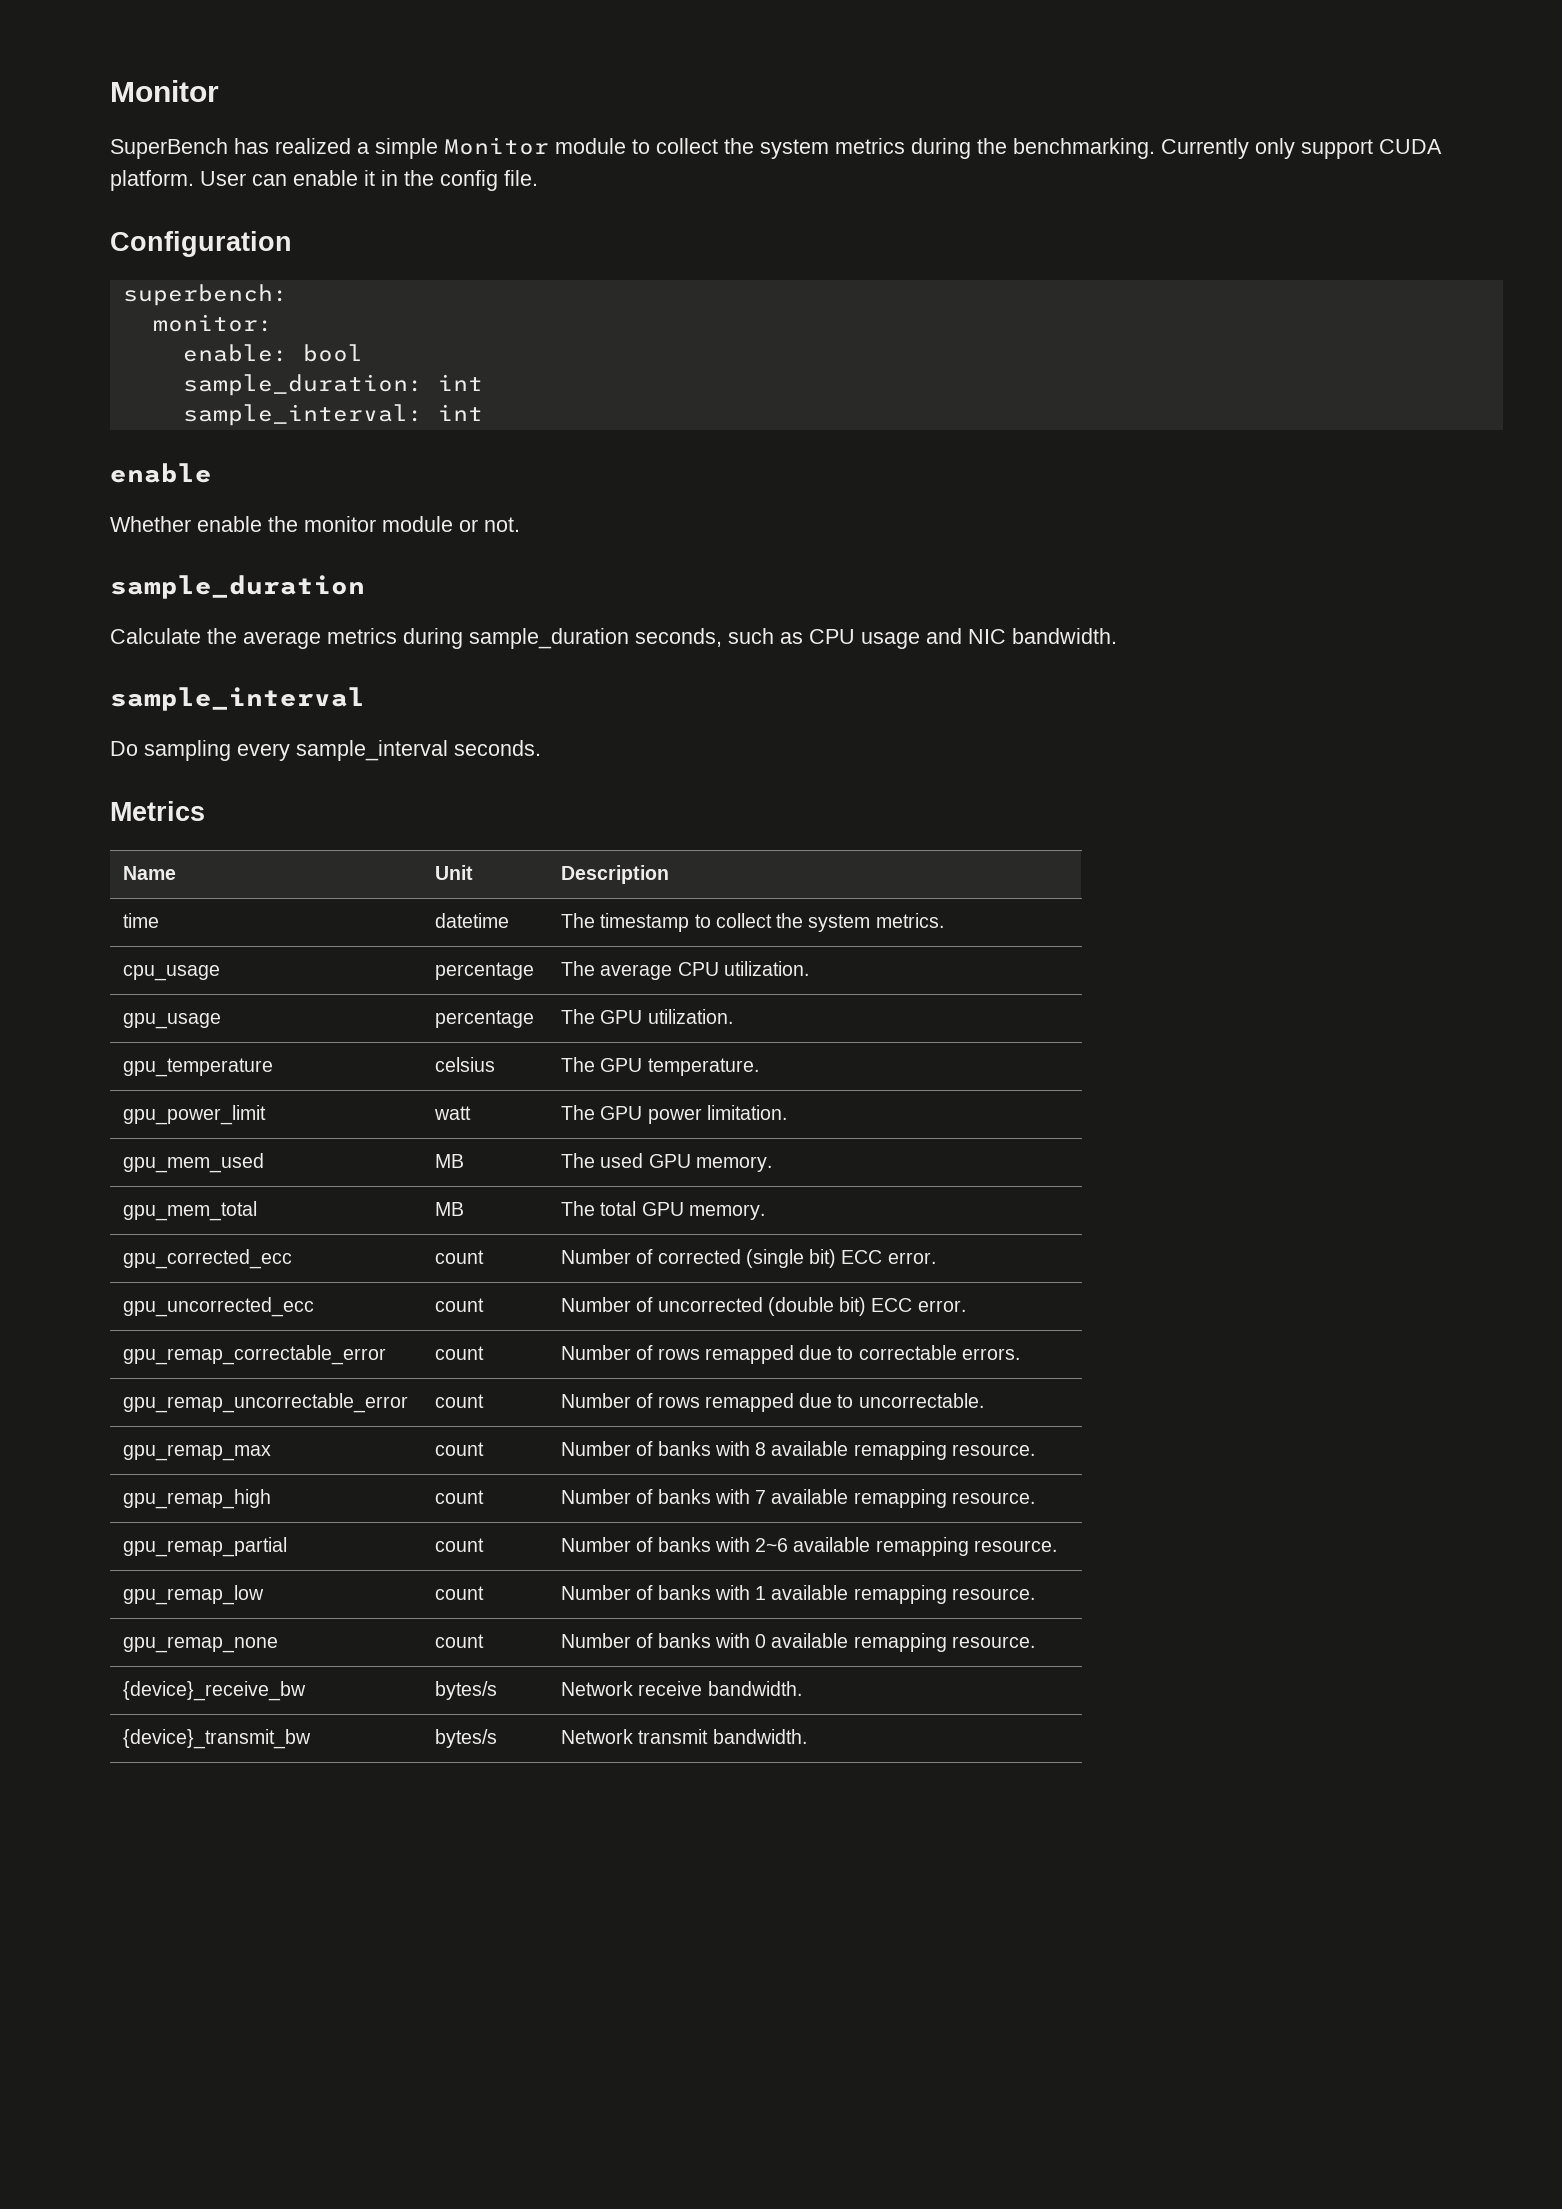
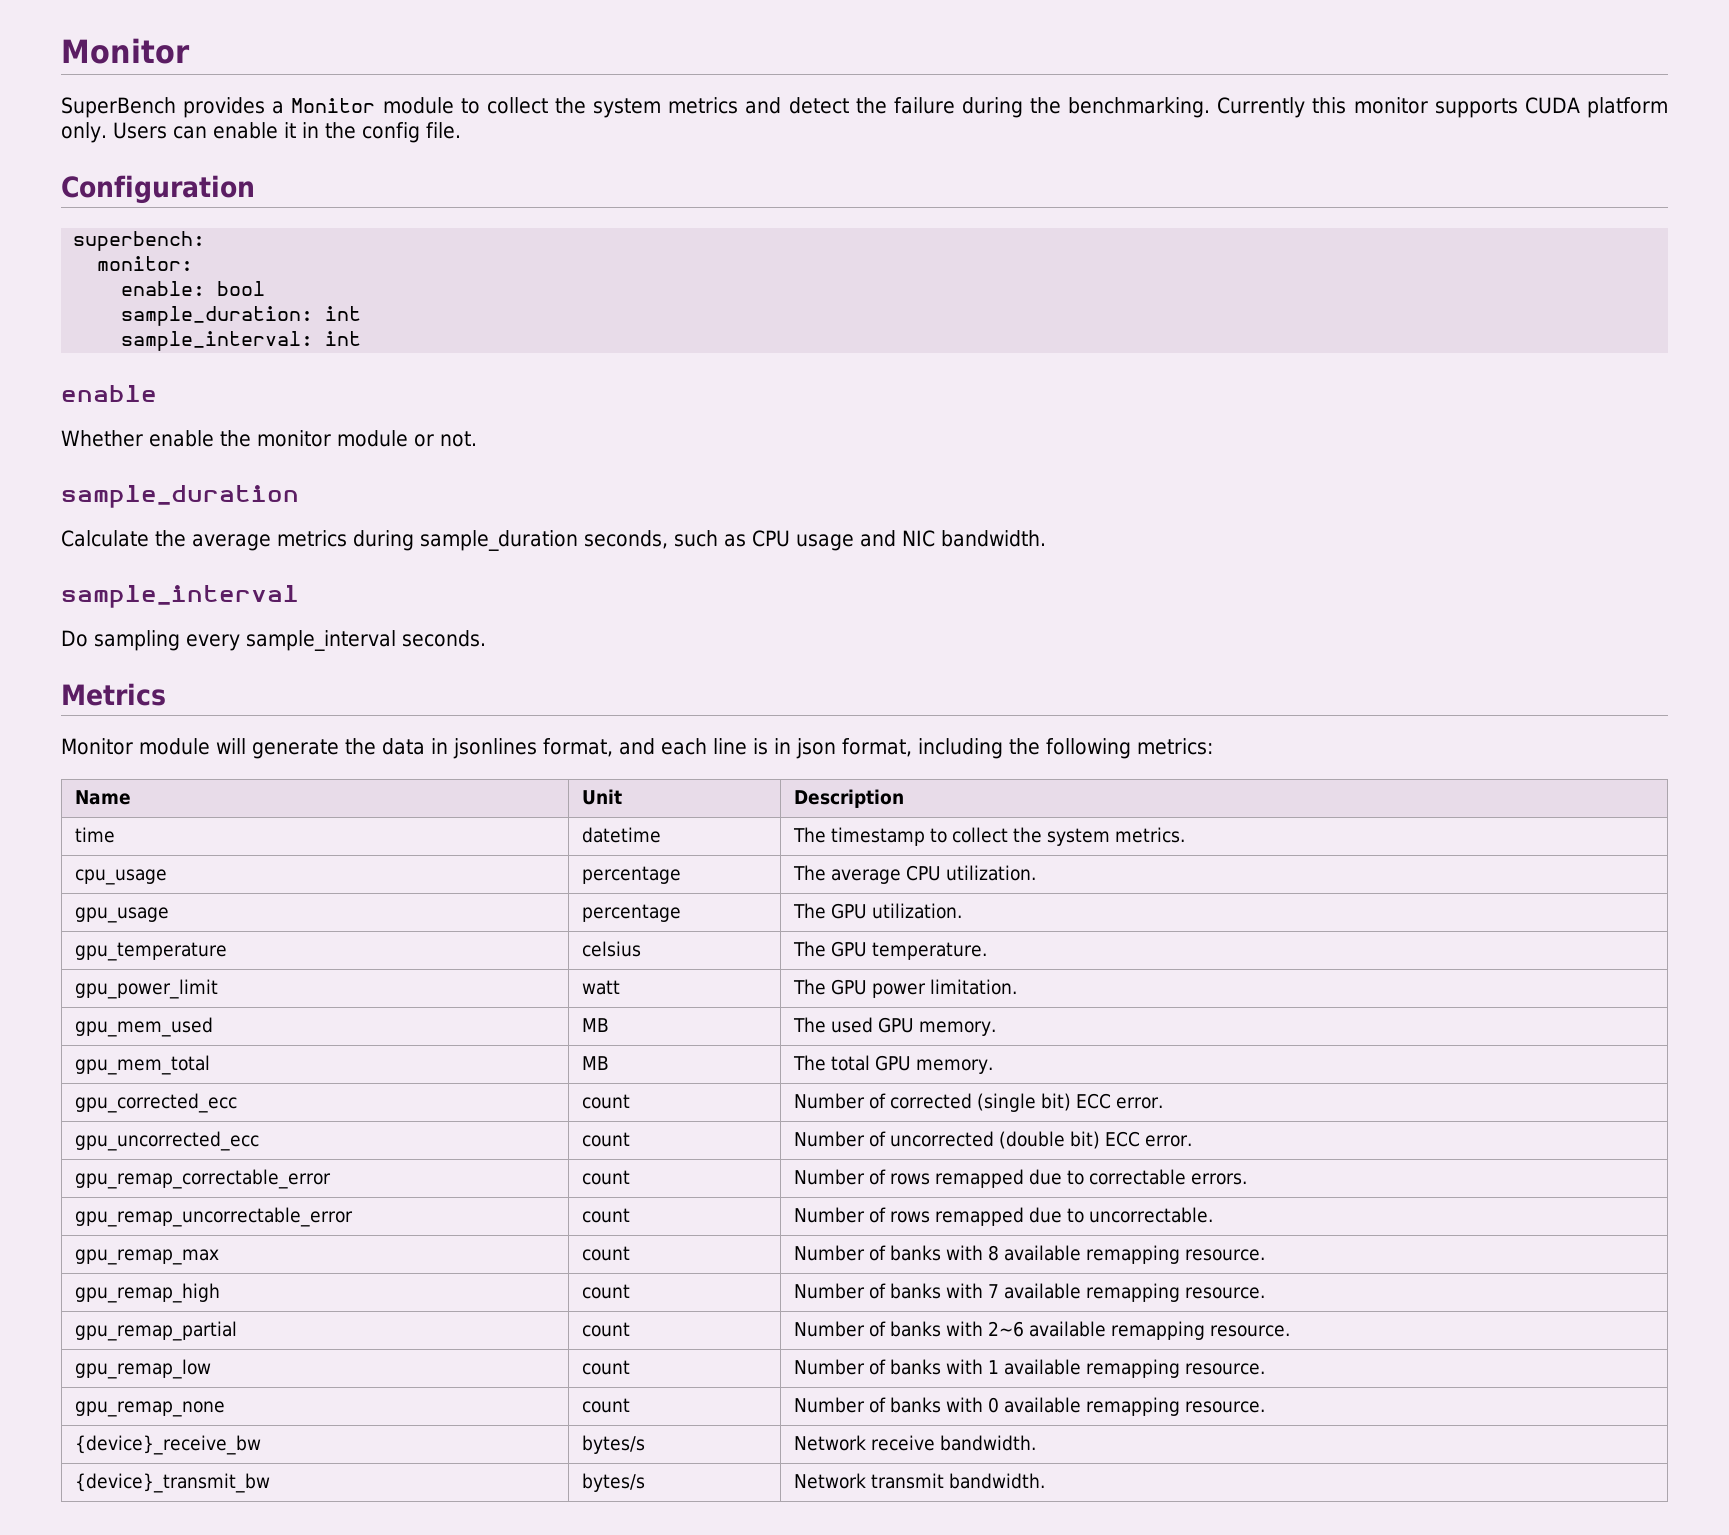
- SuperBench has realized a simple Monitor module to collect the system metrics during the benchmarking. Currently only support CUDA platform. User can enable it in the config file.
+ SuperBench provides a Monitor module to collect the system metrics and detect the failure during the benchmarking. Currently this monitor supports CUDA platform only. Users can enable it in the config file.
+ Monitor module will generate the data in jsonlines format, and each line is in json format, including the following metrics:

